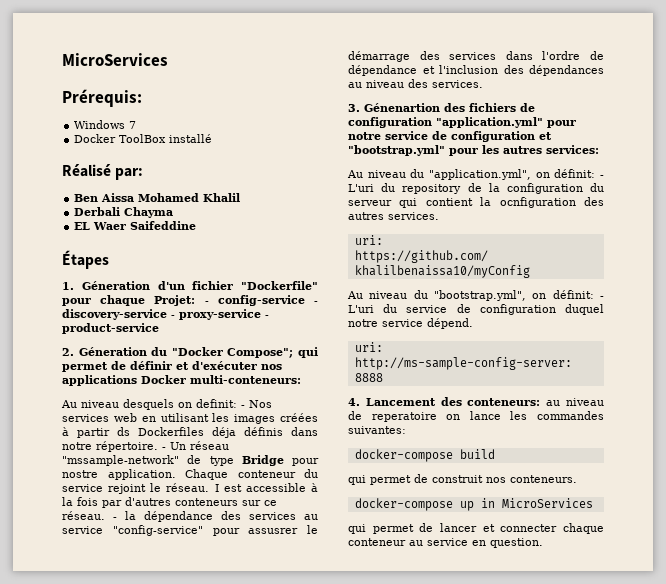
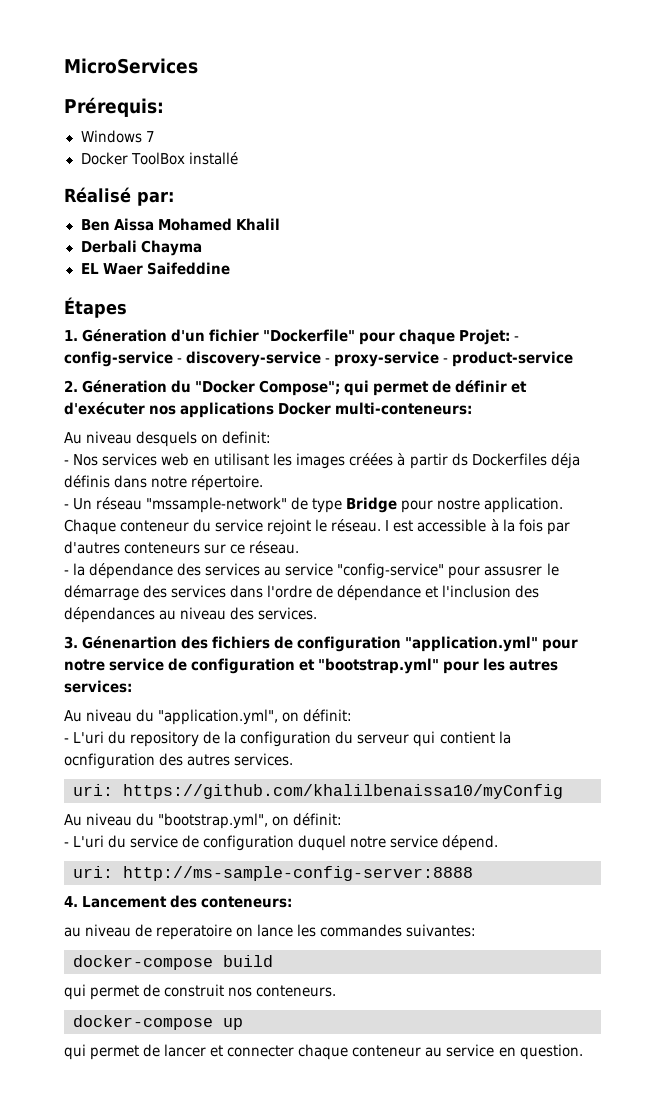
- Au niveau desquels on definit: - Nos services web en utilisant les images créées à partir ds Dockerfiles déja définis dans notre répertoire. - Un réseau "mssample-network" de type Bridge pour nostre application.
+ Au niveau desquels on definit:
+ - Nos services web en utilisant les images créées à partir ds Dockerfiles déja définis dans notre répertoire.
+ - Un réseau "mssample-network" de type Bridge pour nostre application.
- I est accessible à la fois par d'autres conteneurs sur ce réseau. - la dépendance des services au service "config-service" pour assusrer le démarrage des services dans l'ordre de dépendance et l'inclusion des dépendances au niveau des services.
+ I est accessible à la fois par d'autres conteneurs sur ce réseau.
+ - la dépendance des services au service "config-service" pour assusrer le démarrage des services dans l'ordre de dépendance et l'inclusion des dépendances au niveau des services.
- Au niveau du "application.yml", on définit: - L'uri du repository de la configuration du serveur qui contient la ocnfiguration des autres services.
+ Au niveau du "application.yml", on définit:
+ - L'uri du repository de la configuration du serveur qui contient la ocnfiguration des autres services.
- Au niveau du "bootstrap.yml", on définit: - L'uri du service de configuration duquel notre service dépend.
+ Au niveau du "bootstrap.yml", on définit:
+ - L'uri du service de configuration duquel notre service dépend.
- 4. Lancement des conteneurs: au niveau de reperatoire on lance les commandes suivantes:
+ 4. Lancement des conteneurs:
+ au niveau de reperatoire on lance les commandes suivantes:
- docker-compose up in MicroServices
+ docker-compose up

